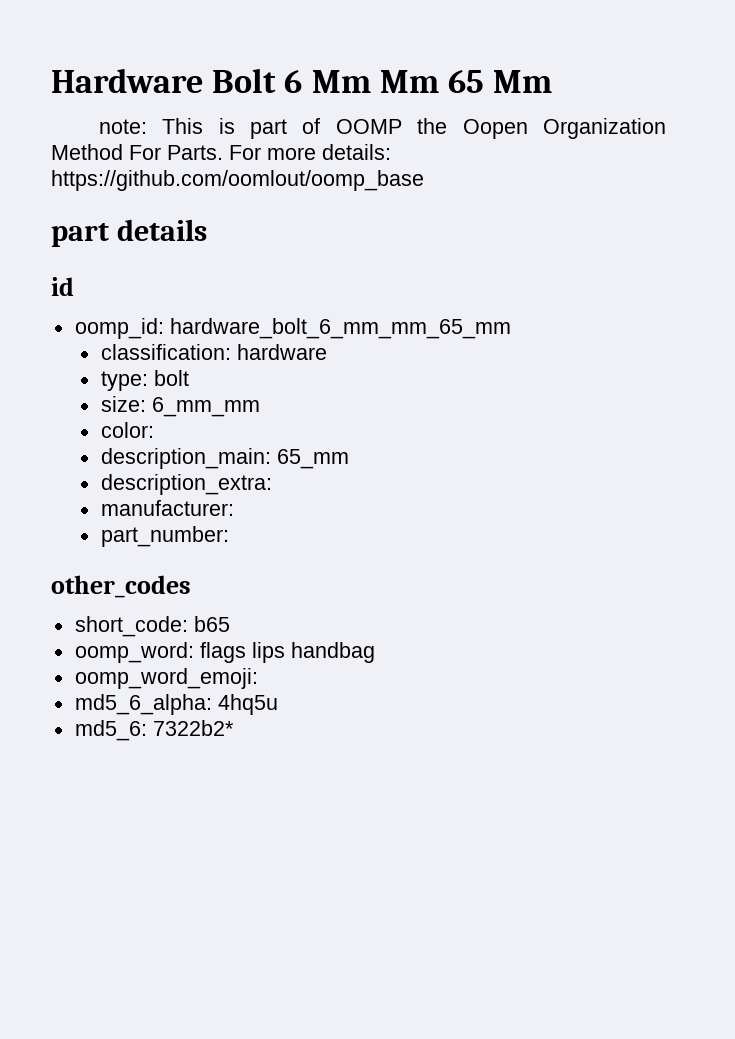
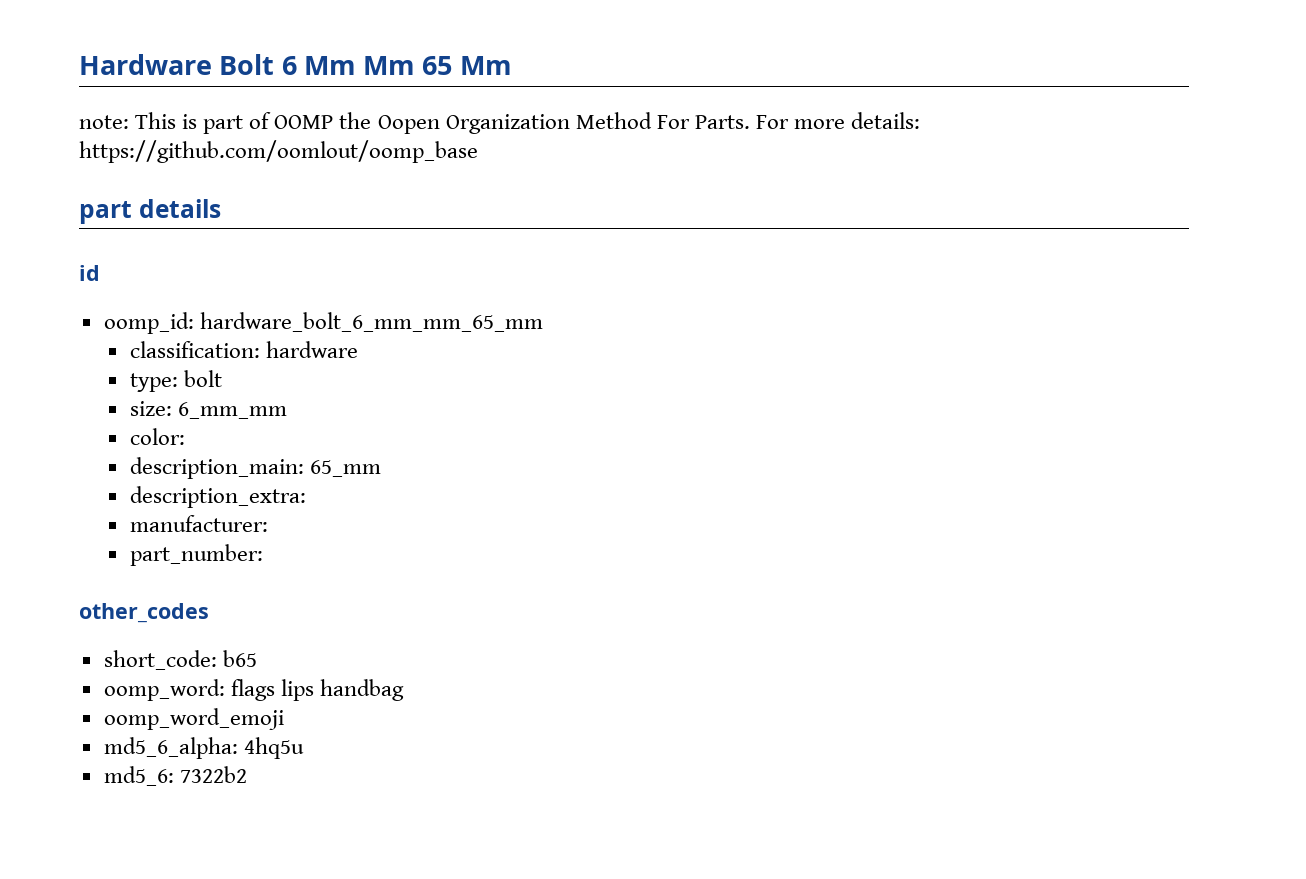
- oomp_word_emoji:
+ oomp_word_emoji
- md5_6: 7322b2*
+ md5_6: 7322b2

